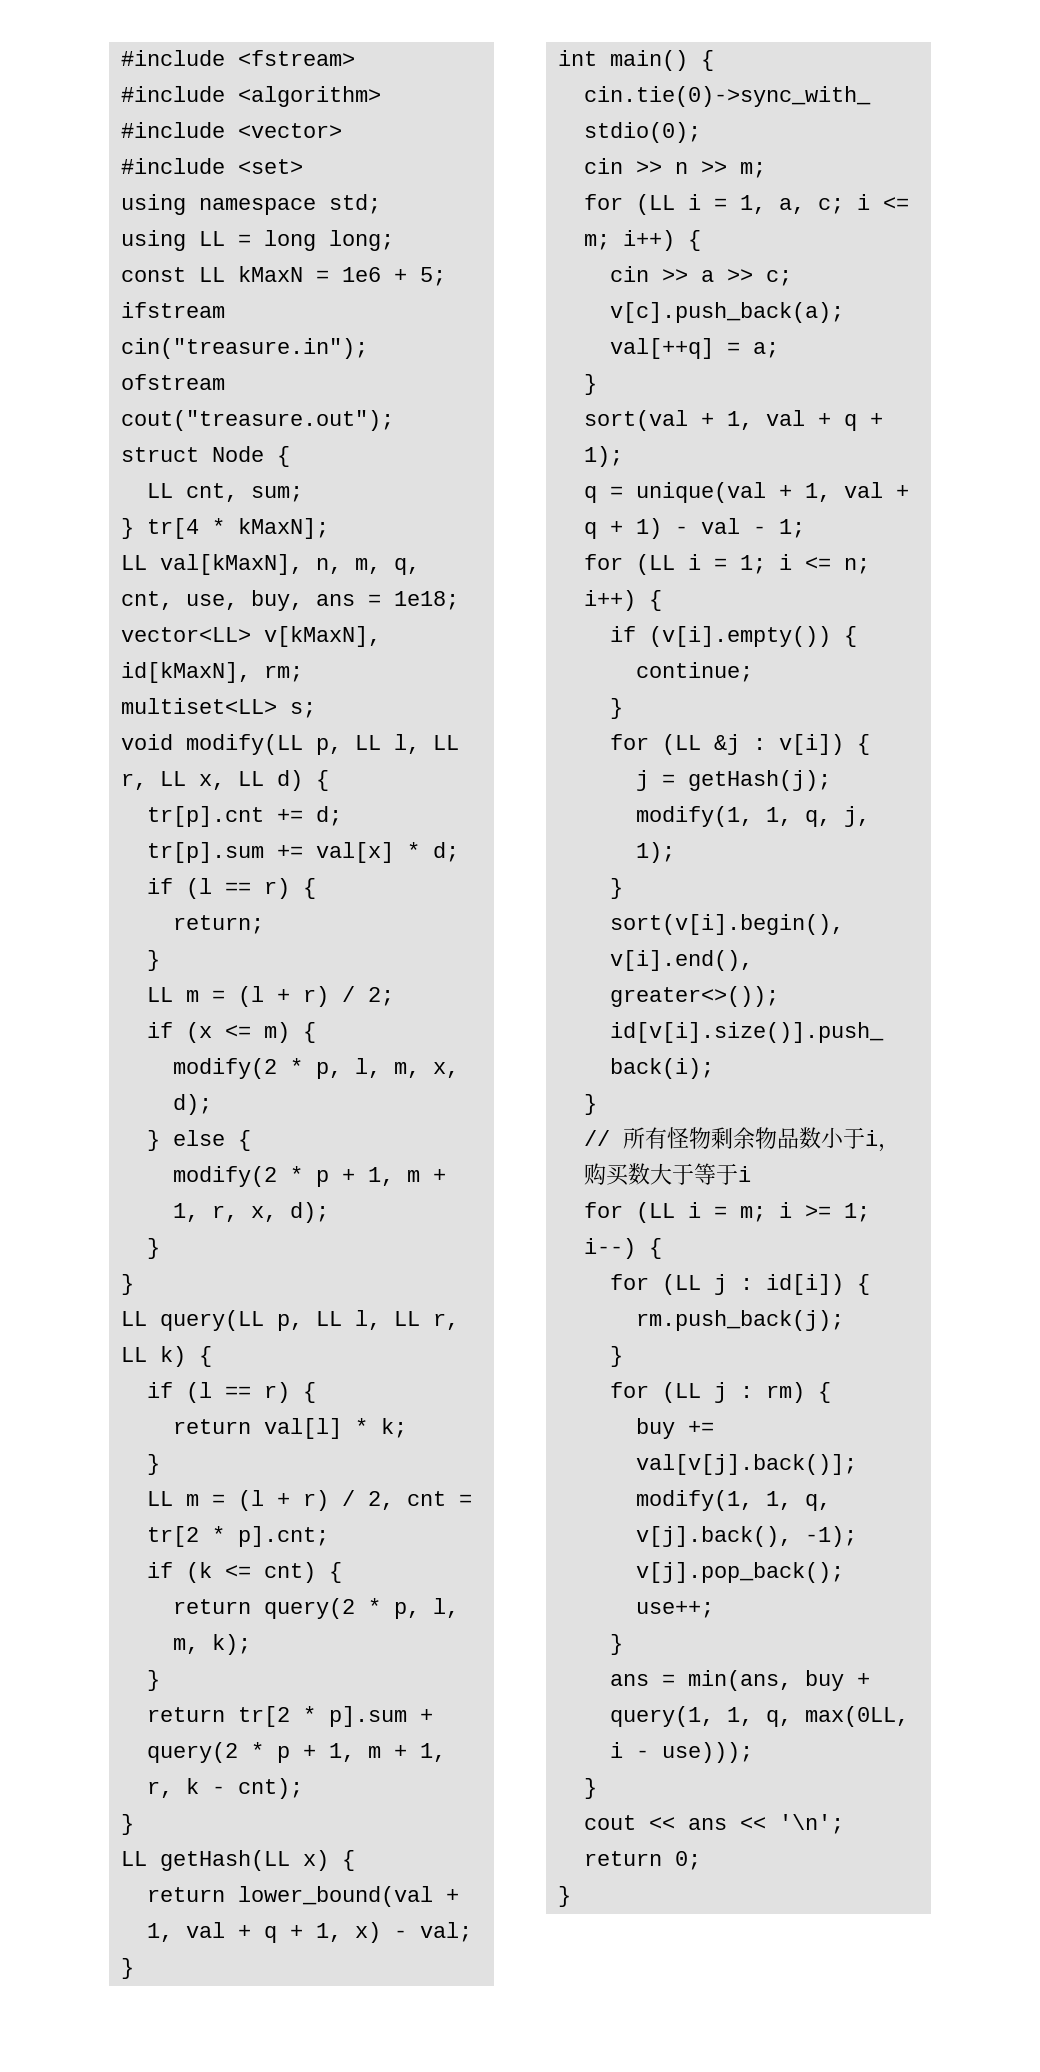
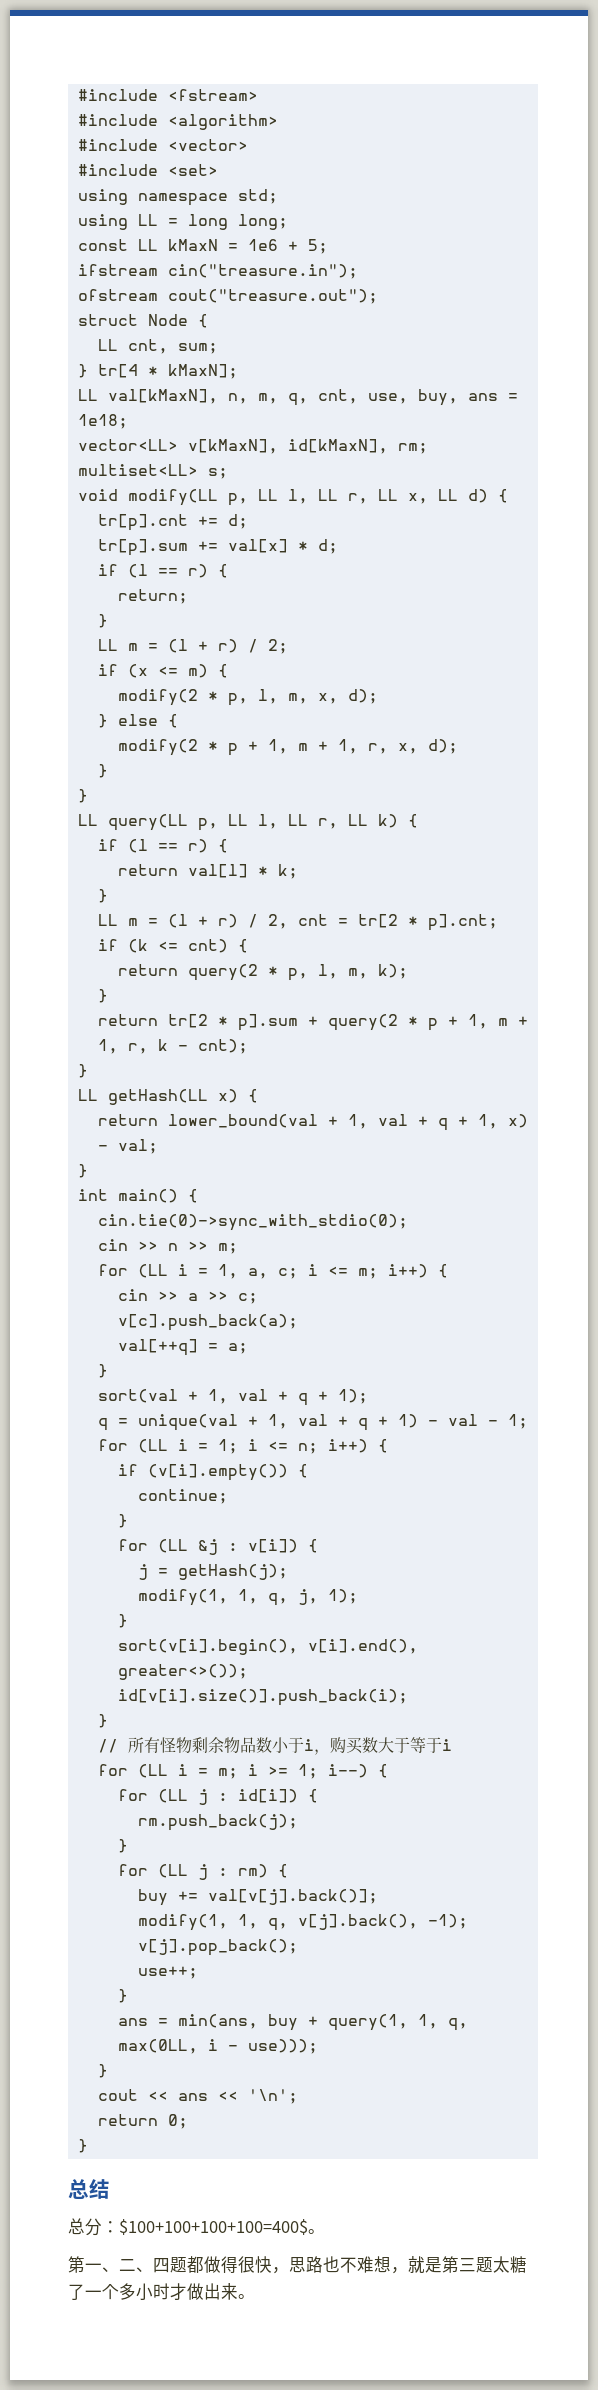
+ 总结
+ 总分：$100+100+100+100=400$。
+ 第一、二、四题都做得很快，思路也不难想，就是第三题太糖了一个多小时才做出来。

